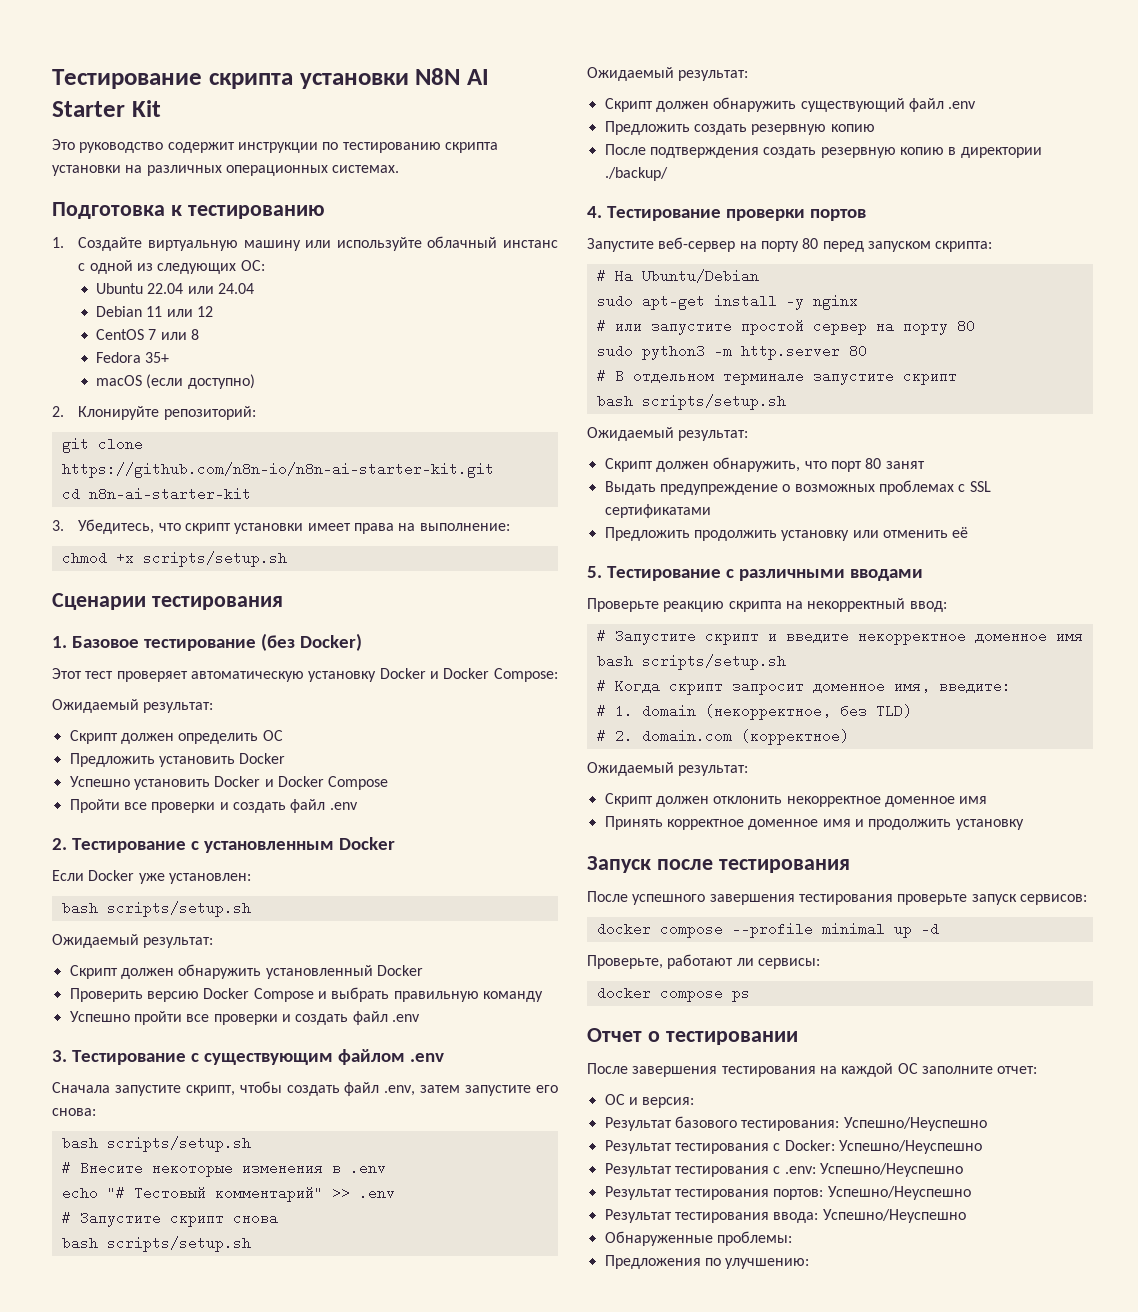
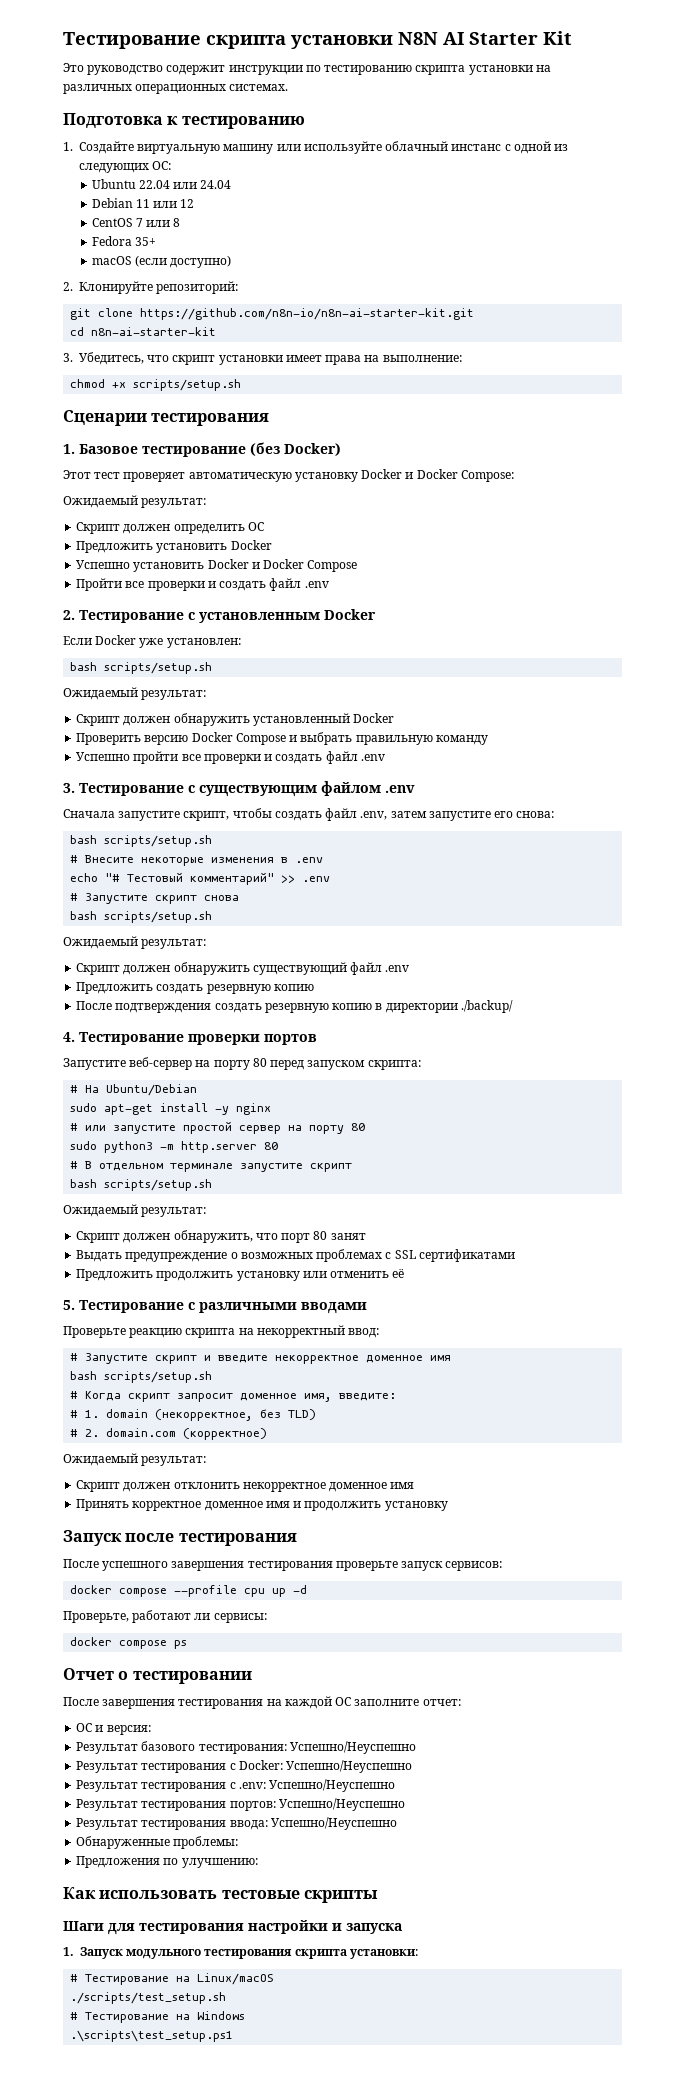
- docker compose --profile minimal up -d
+ docker compose --profile cpu up -d
+ Как использовать тестовые скрипты
+ Шаги для тестирования настройки и запуска
+ 1. Запуск модульного тестирования скрипта установки:
+ # Тестирование на Linux/macOS
+ ./scripts/test_setup.sh
+ # Тестирование на Windows
+ .\scripts\test_setup.ps1

